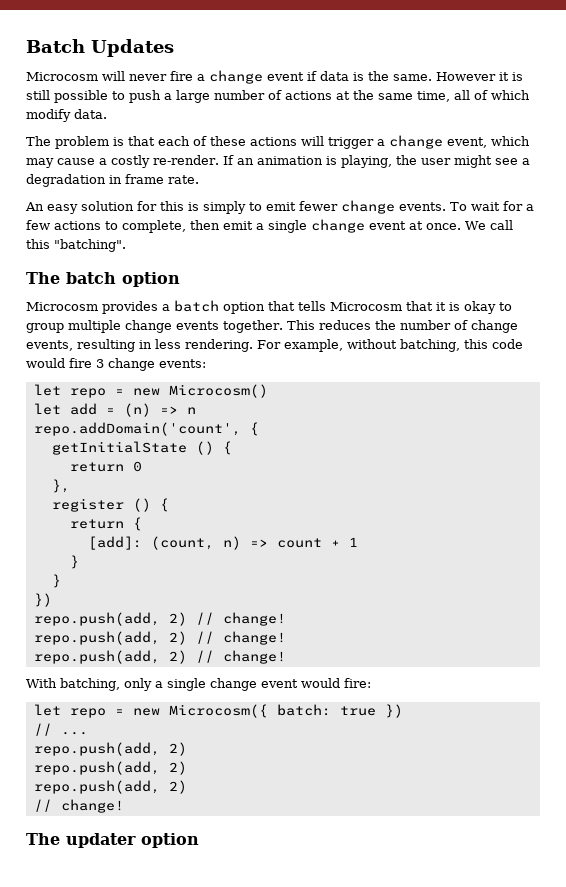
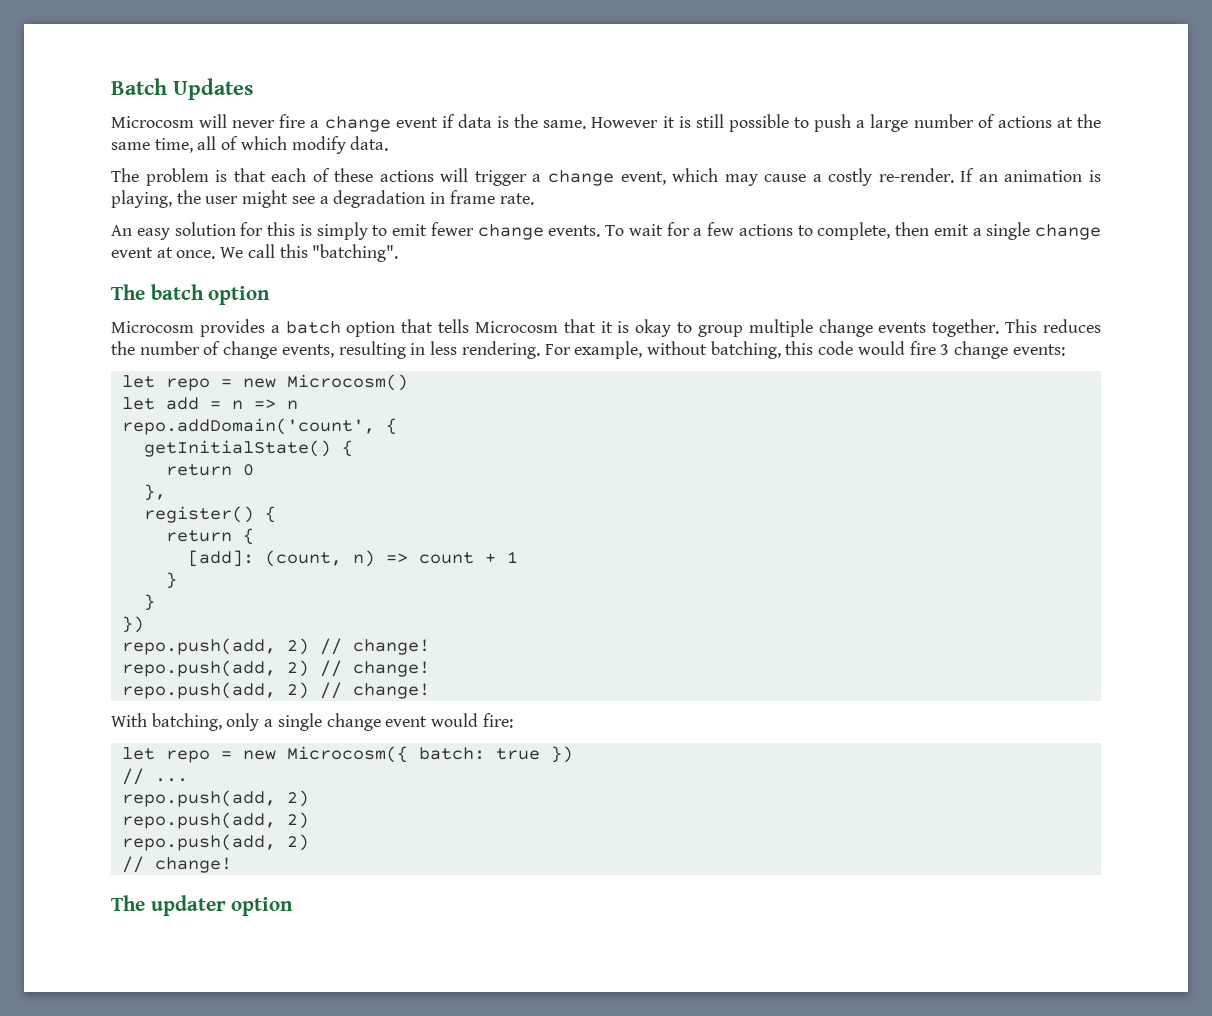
- let add = (n) => n
+ let add = n => n
- getInitialState () {
+ getInitialState() {
- register () {
+ register() {

